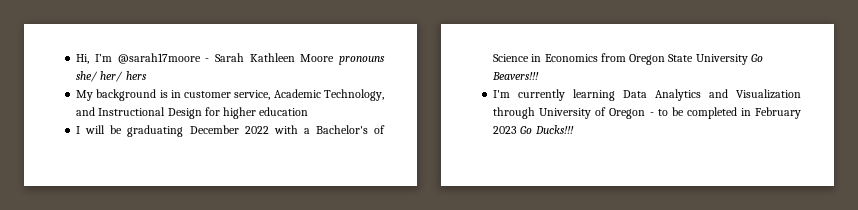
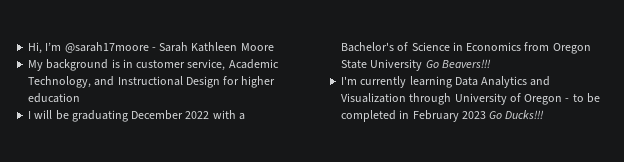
- Hi, I’m @sarah17moore - Sarah Kathleen Moore pronouns she/ her/ hers
+ Hi, I’m @sarah17moore - Sarah Kathleen Moore

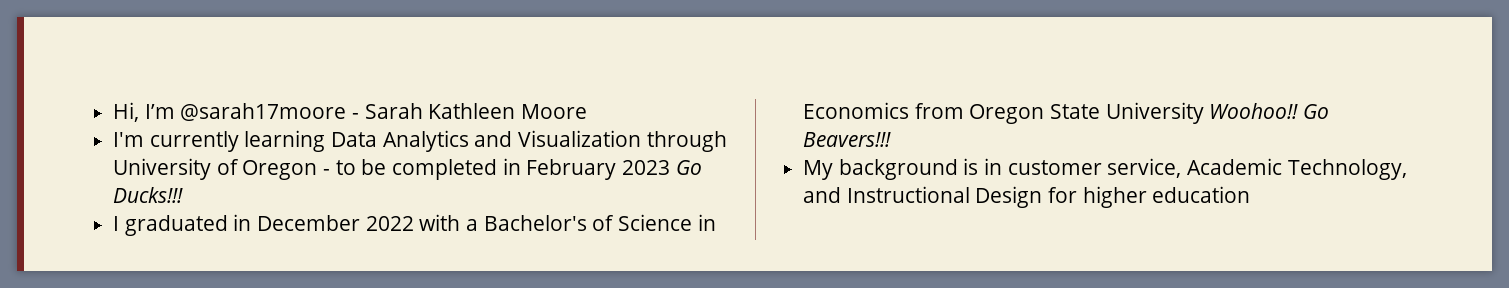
- My background is in customer service, Academic Technology, and Instructional Design for higher education
- I will be graduating December 2022 with a Bachelor's of Science in Economics from Oregon State University Go Beavers!!!
+ I graduated in December 2022 with a Bachelor's of Science in Economics from Oregon State University Woohoo!! Go Beavers!!!
+ My background is in customer service, Academic Technology, and Instructional Design for higher education

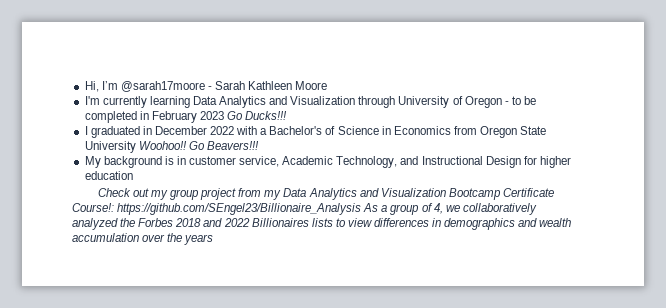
+ Check out my group project from my Data Analytics and Visualization Bootcamp Certificate Course!: https://github.com/SEngel23/Billionaire_Analysis As a group of 4, we collaboratively analyzed the Forbes 2018 and 2022 Billionaires lists to view differences in demographics and wealth accumulation over the years

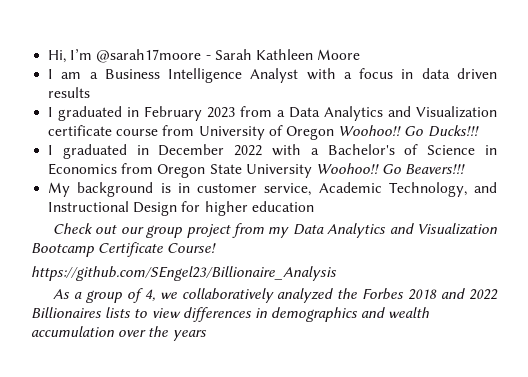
- I'm currently learning Data Analytics and Visualization through University of Oregon - to be completed in February 2023 Go Ducks!!!
+ I am a Business Intelligence Analyst with a focus in data driven results
+ I graduated in February 2023 from a Data Analytics and Visualization certificate course from University of Oregon Woohoo!! Go Ducks!!!
- Check out my group project from my Data Analytics and Visualization Bootcamp Certificate Course!: https://github.com/SEngel23/Billionaire_Analysis As a group of 4, we collaboratively analyzed the Forbes 2018 and 2022 Billionaires lists to view differences in demographics and wealth accumulation over the years
+ Check out our group project from my Data Analytics and Visualization Bootcamp Certificate Course!
+ https://github.com/SEngel23/Billionaire_Analysis
+ As a group of 4, we collaboratively analyzed the Forbes 2018 and 2022 Billionaires lists to view differences in demographics and wealth accumulation over the years

